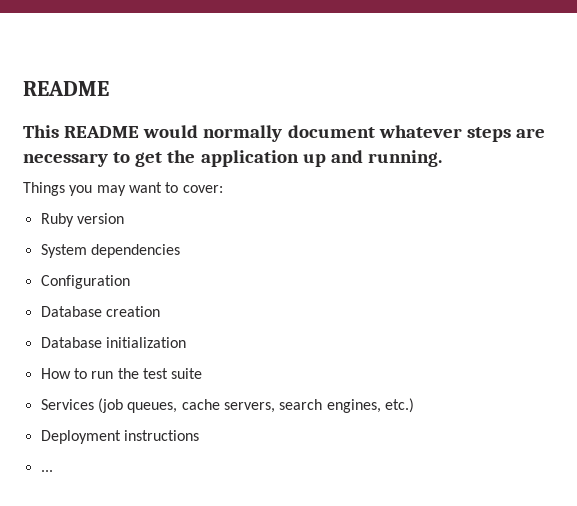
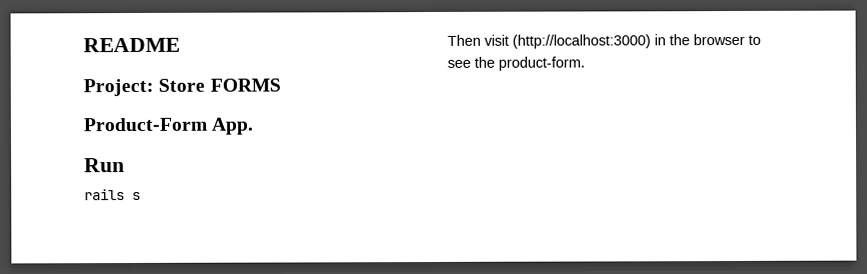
- This README would normally document whatever steps are necessary to get the application up and running.
- Things you may want to cover:
- Ruby version
- System dependencies
- Configuration
- Database creation
- Database initialization
- How to run the test suite
- Services (job queues, cache servers, search engines, etc.)
- Deployment instructions
- ...
+ Project: Store FORMS
+ Product-Form App.
+ Run
+ rails s
+ Then visit (http://localhost:3000) in the browser to see the product-form.

